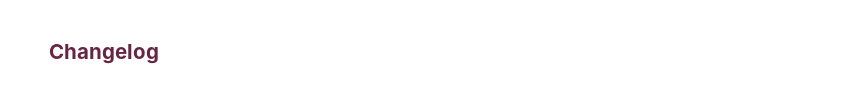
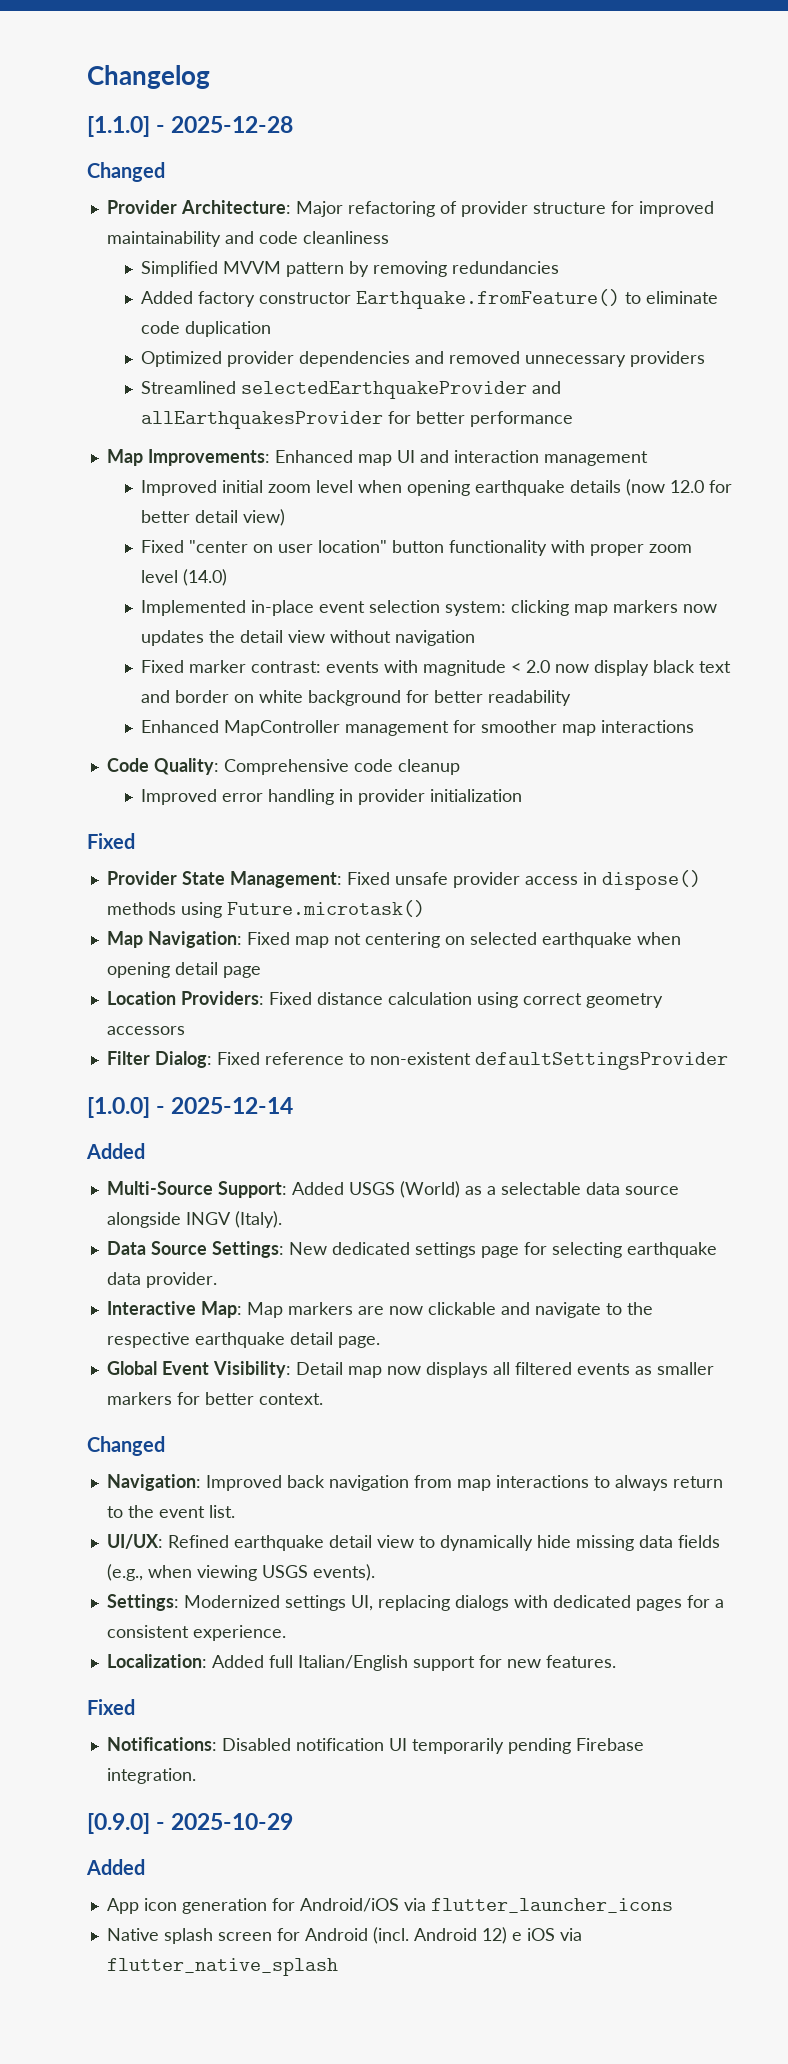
+ [1.1.0] - 2025-12-28
+ Changed
+ Provider Architecture: Major refactoring of provider structure for improved maintainability and code cleanliness
+ Simplified MVVM pattern by removing redundancies
+ Added factory constructor Earthquake.fromFeature() to eliminate code duplication
+ Optimized provider dependencies and removed unnecessary providers
+ Streamlined selectedEarthquakeProvider and allEarthquakesProvider for better performance
+ Map Improvements: Enhanced map UI and interaction management
+ Improved initial zoom level when opening earthquake details (now 12.0 for better detail view)
+ Fixed "center on user location" button functionality with proper zoom level (14.0)
+ Implemented in-place event selection system: clicking map markers now updates the detail view without navigation
+ Fixed marker contrast: events with magnitude < 2.0 now display black text and border on white background for better readability
+ Enhanced MapController management for smoother map interactions
+ Code Quality: Comprehensive code cleanup
+ Improved error handling in provider initialization
+ Fixed
+ Provider State Management: Fixed unsafe provider access in dispose() methods using Future.microtask()
+ Map Navigation: Fixed map not centering on selected earthquake when opening detail page
+ Location Providers: Fixed distance calculation using correct geometry accessors
+ Filter Dialog: Fixed reference to non-existent defaultSettingsProvider
+ [1.0.0] - 2025-12-14
+ Added
+ Multi-Source Support: Added USGS (World) as a selectable data source alongside INGV (Italy).
+ Data Source Settings: New dedicated settings page for selecting earthquake data provider.
+ Interactive Map: Map markers are now clickable and navigate to the respective earthquake detail page.
+ Global Event Visibility: Detail map now displays all filtered events as smaller markers for better context.
+ Changed
+ Navigation: Improved back navigation from map interactions to always return to the event list.
+ UI/UX: Refined earthquake detail view to dynamically hide missing data fields (e.g., when viewing USGS events).
+ Settings: Modernized settings UI, replacing dialogs with dedicated pages for a consistent experience.
+ Localization: Added full Italian/English support for new features.
+ Fixed
+ Notifications: Disabled notification UI temporarily pending Firebase integration.
+ [0.9.0] - 2025-10-29
+ Added
+ App icon generation for Android/iOS via flutter_launcher_icons
+ Native splash screen for Android (incl. Android 12) e iOS via flutter_native_splash

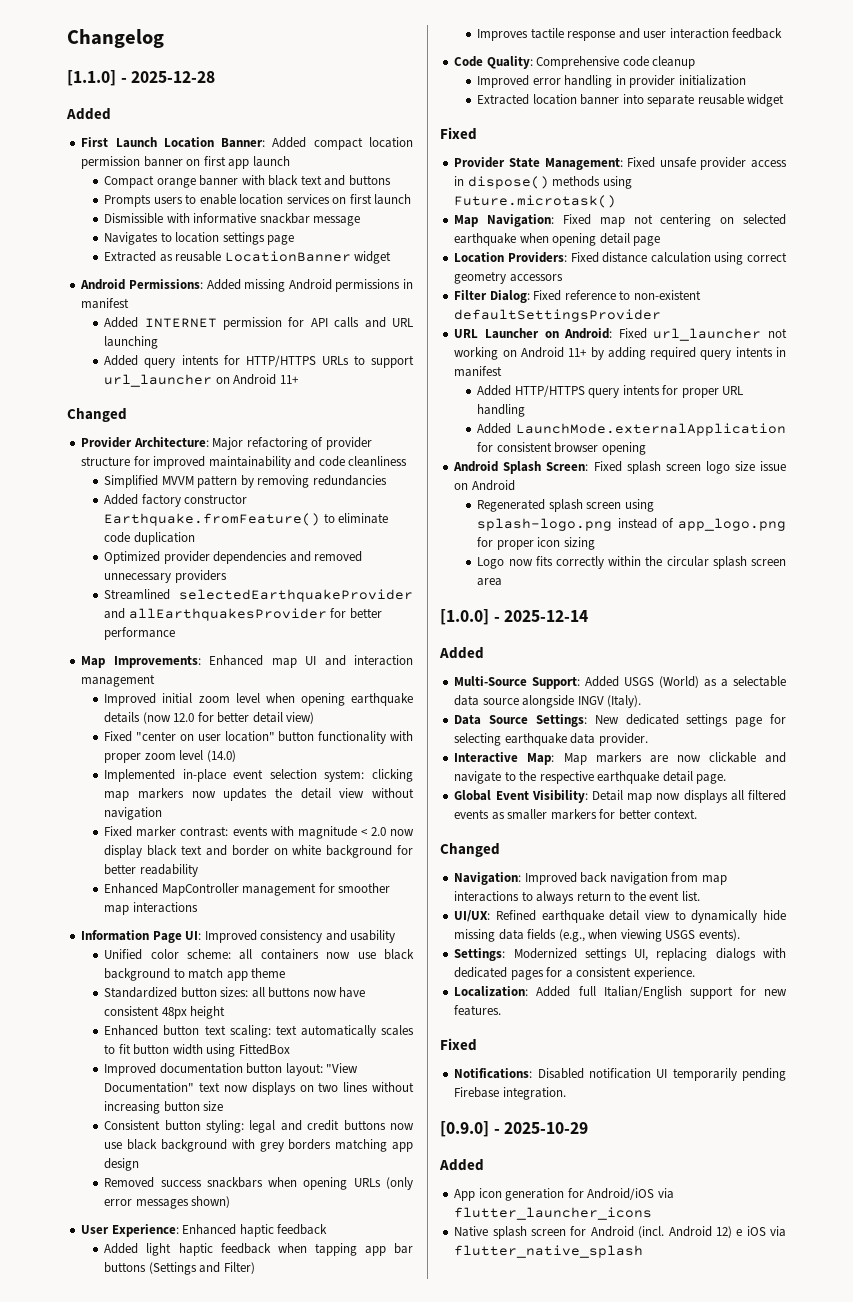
  [1.1.0] - 2025-12-28
+ Added
+ First Launch Location Banner: Added compact location permission banner on first app launch
+ Compact orange banner with black text and buttons
+ Prompts users to enable location services on first launch
+ Dismissible with informative snackbar message
+ Navigates to location settings page
+ Extracted as reusable LocationBanner widget
+ Android Permissions: Added missing Android permissions in manifest
+ Added INTERNET permission for API calls and URL launching
+ Added query intents for HTTP/HTTPS URLs to support url_launcher on Android 11+
+ Information Page UI: Improved consistency and usability
+ Unified color scheme: all containers now use black background to match app theme
+ Standardized button sizes: all buttons now have consistent 48px height
+ Enhanced button text scaling: text automatically scales to fit button width using FittedBox
+ Improved documentation button layout: "View Documentation" text now displays on two lines without increasing button size
+ Consistent button styling: legal and credit buttons now use black background with grey borders matching app design
+ Removed success snackbars when opening URLs (only error messages shown)
+ User Experience: Enhanced haptic feedback
+ Added light haptic feedback when tapping app bar buttons (Settings and Filter)
+ Improves tactile response and user interaction feedback
+ Extracted location banner into separate reusable widget
+ URL Launcher on Android: Fixed url_launcher not working on Android 11+ by adding required query intents in manifest
+ Added HTTP/HTTPS query intents for proper URL handling
+ Added LaunchMode.externalApplication for consistent browser opening
+ Android Splash Screen: Fixed splash screen logo size issue on Android
+ Regenerated splash screen using splash-logo.png instead of app_logo.png for proper icon sizing
+ Logo now fits correctly within the circular splash screen area

